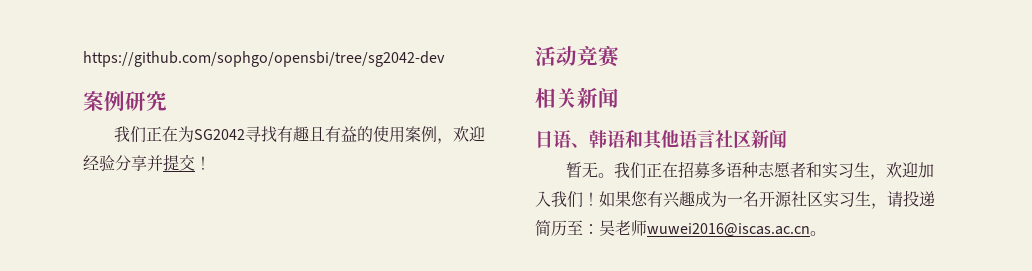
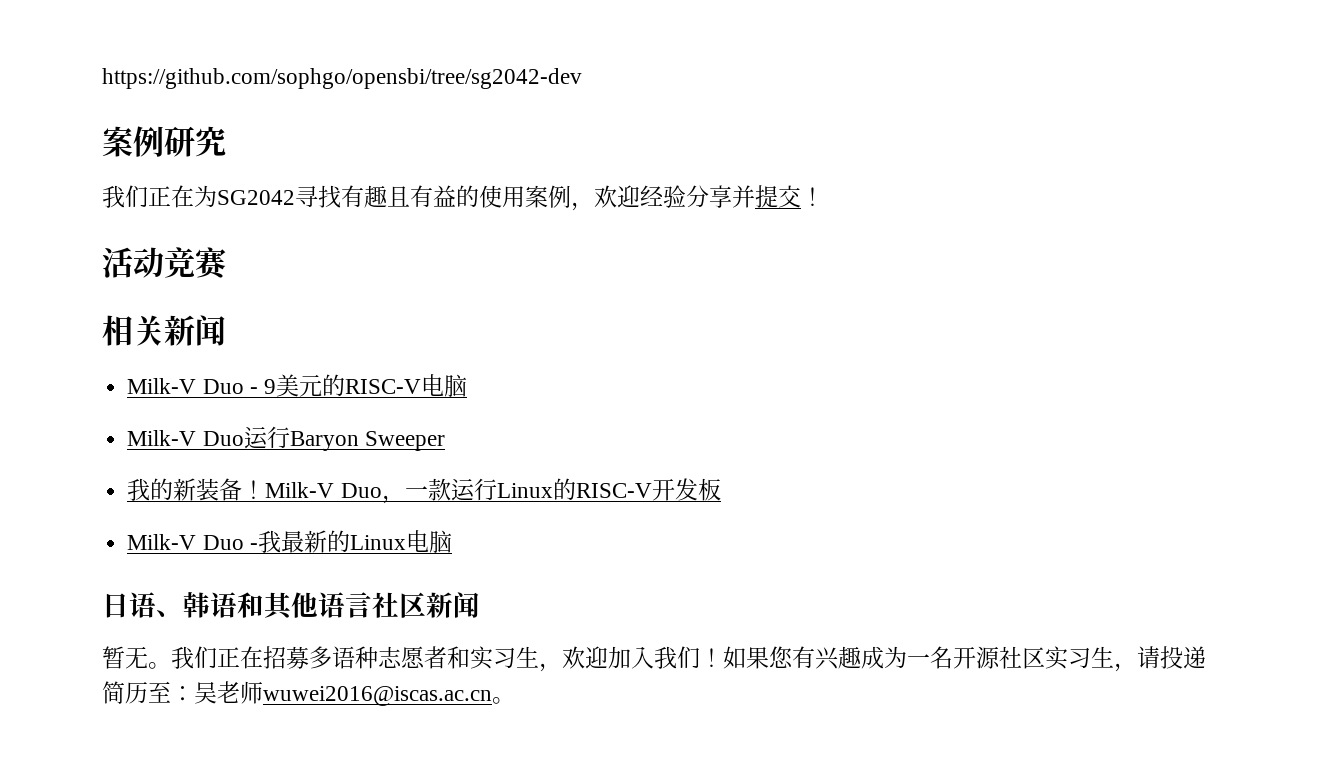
+ Milk-V Duo - 9美元的RISC-V电脑
+ Milk-V Duo运行Baryon Sweeper
+ 我的新装备！Milk-V Duo，一款运行Linux的RISC-V开发板
+ Milk-V Duo -我最新的Linux电脑

